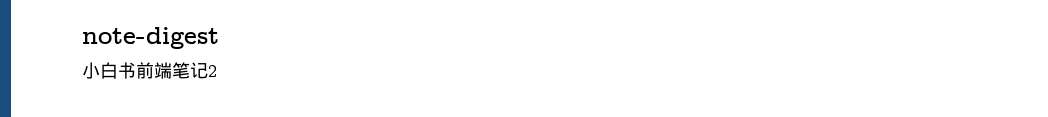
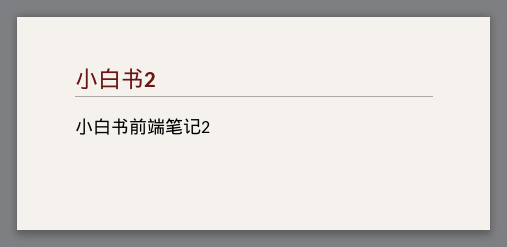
- note-digest
+ 小白书2

